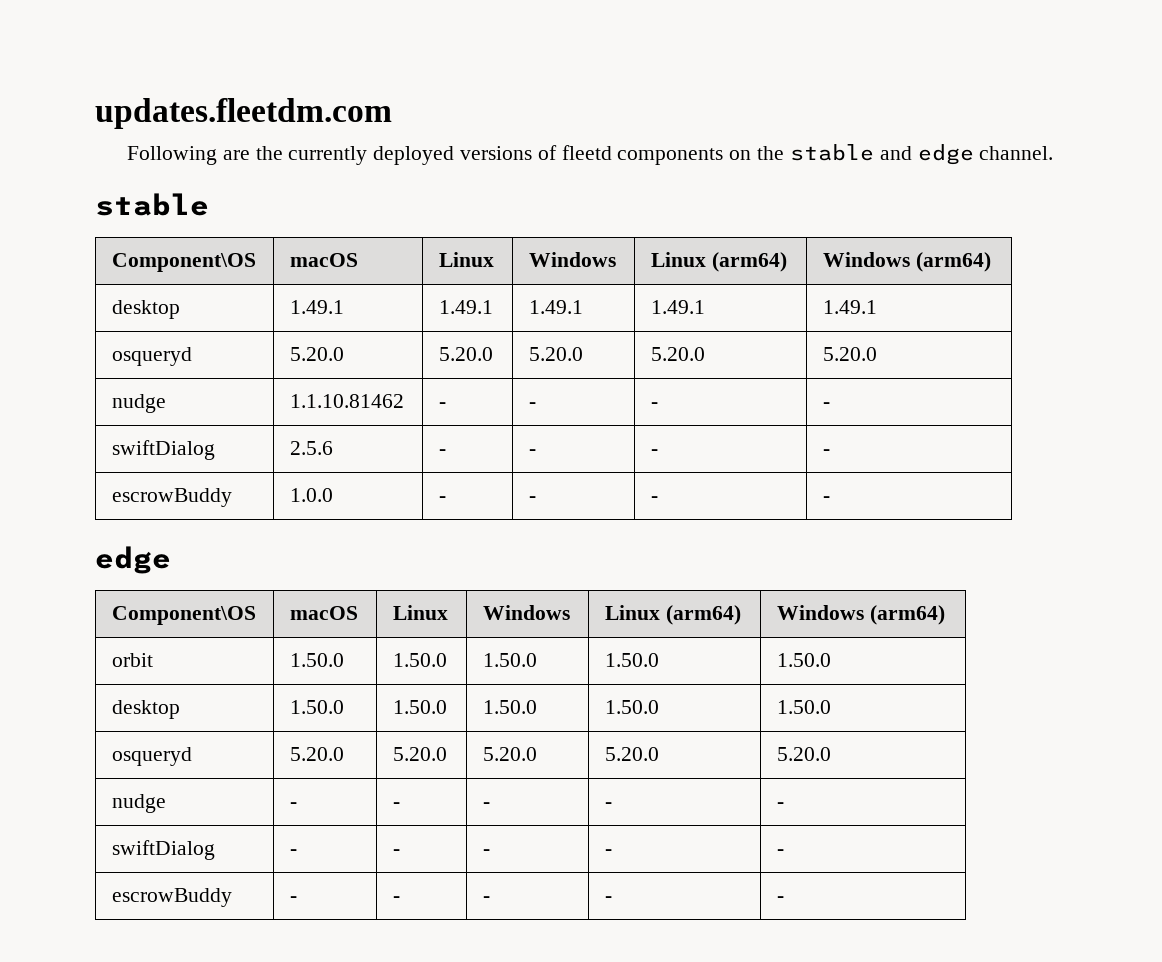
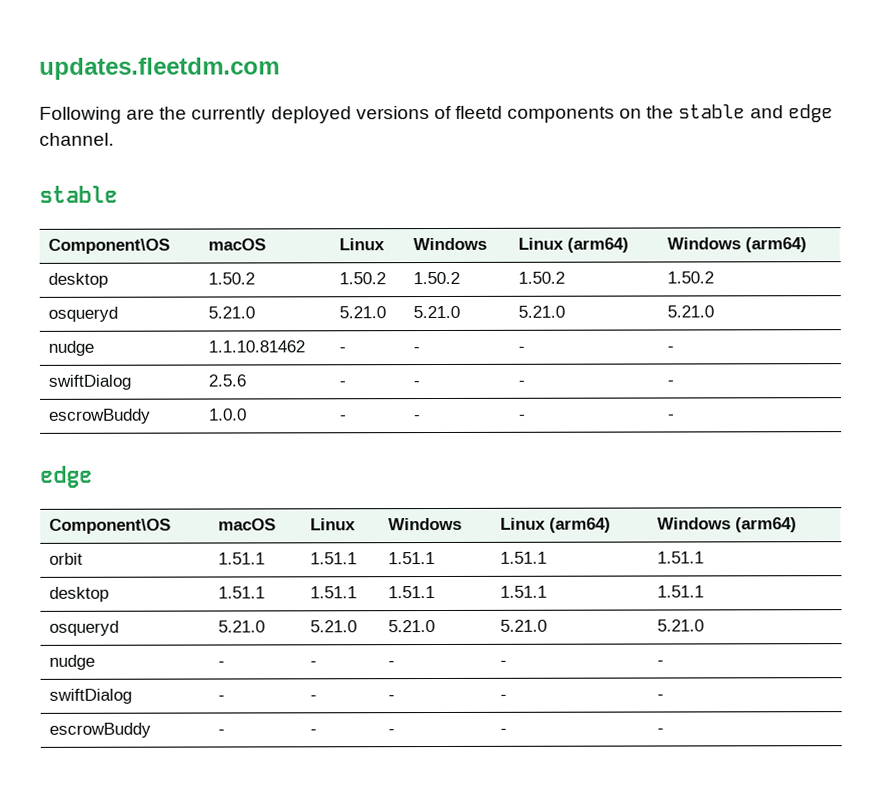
- desktop | 1.49.1 | 1.49.1 | 1.49.1 | 1.49.1 | 1.49.1
- osqueryd | 5.20.0 | 5.20.0 | 5.20.0 | 5.20.0 | 5.20.0
+ desktop | 1.50.2 | 1.50.2 | 1.50.2 | 1.50.2 | 1.50.2
+ osqueryd | 5.21.0 | 5.21.0 | 5.21.0 | 5.21.0 | 5.21.0
- orbit | 1.50.0 | 1.50.0 | 1.50.0 | 1.50.0 | 1.50.0
- desktop | 1.50.0 | 1.50.0 | 1.50.0 | 1.50.0 | 1.50.0
- osqueryd | 5.20.0 | 5.20.0 | 5.20.0 | 5.20.0 | 5.20.0
+ orbit | 1.51.1 | 1.51.1 | 1.51.1 | 1.51.1 | 1.51.1
+ desktop | 1.51.1 | 1.51.1 | 1.51.1 | 1.51.1 | 1.51.1
+ osqueryd | 5.21.0 | 5.21.0 | 5.21.0 | 5.21.0 | 5.21.0

